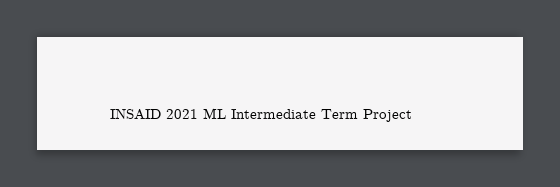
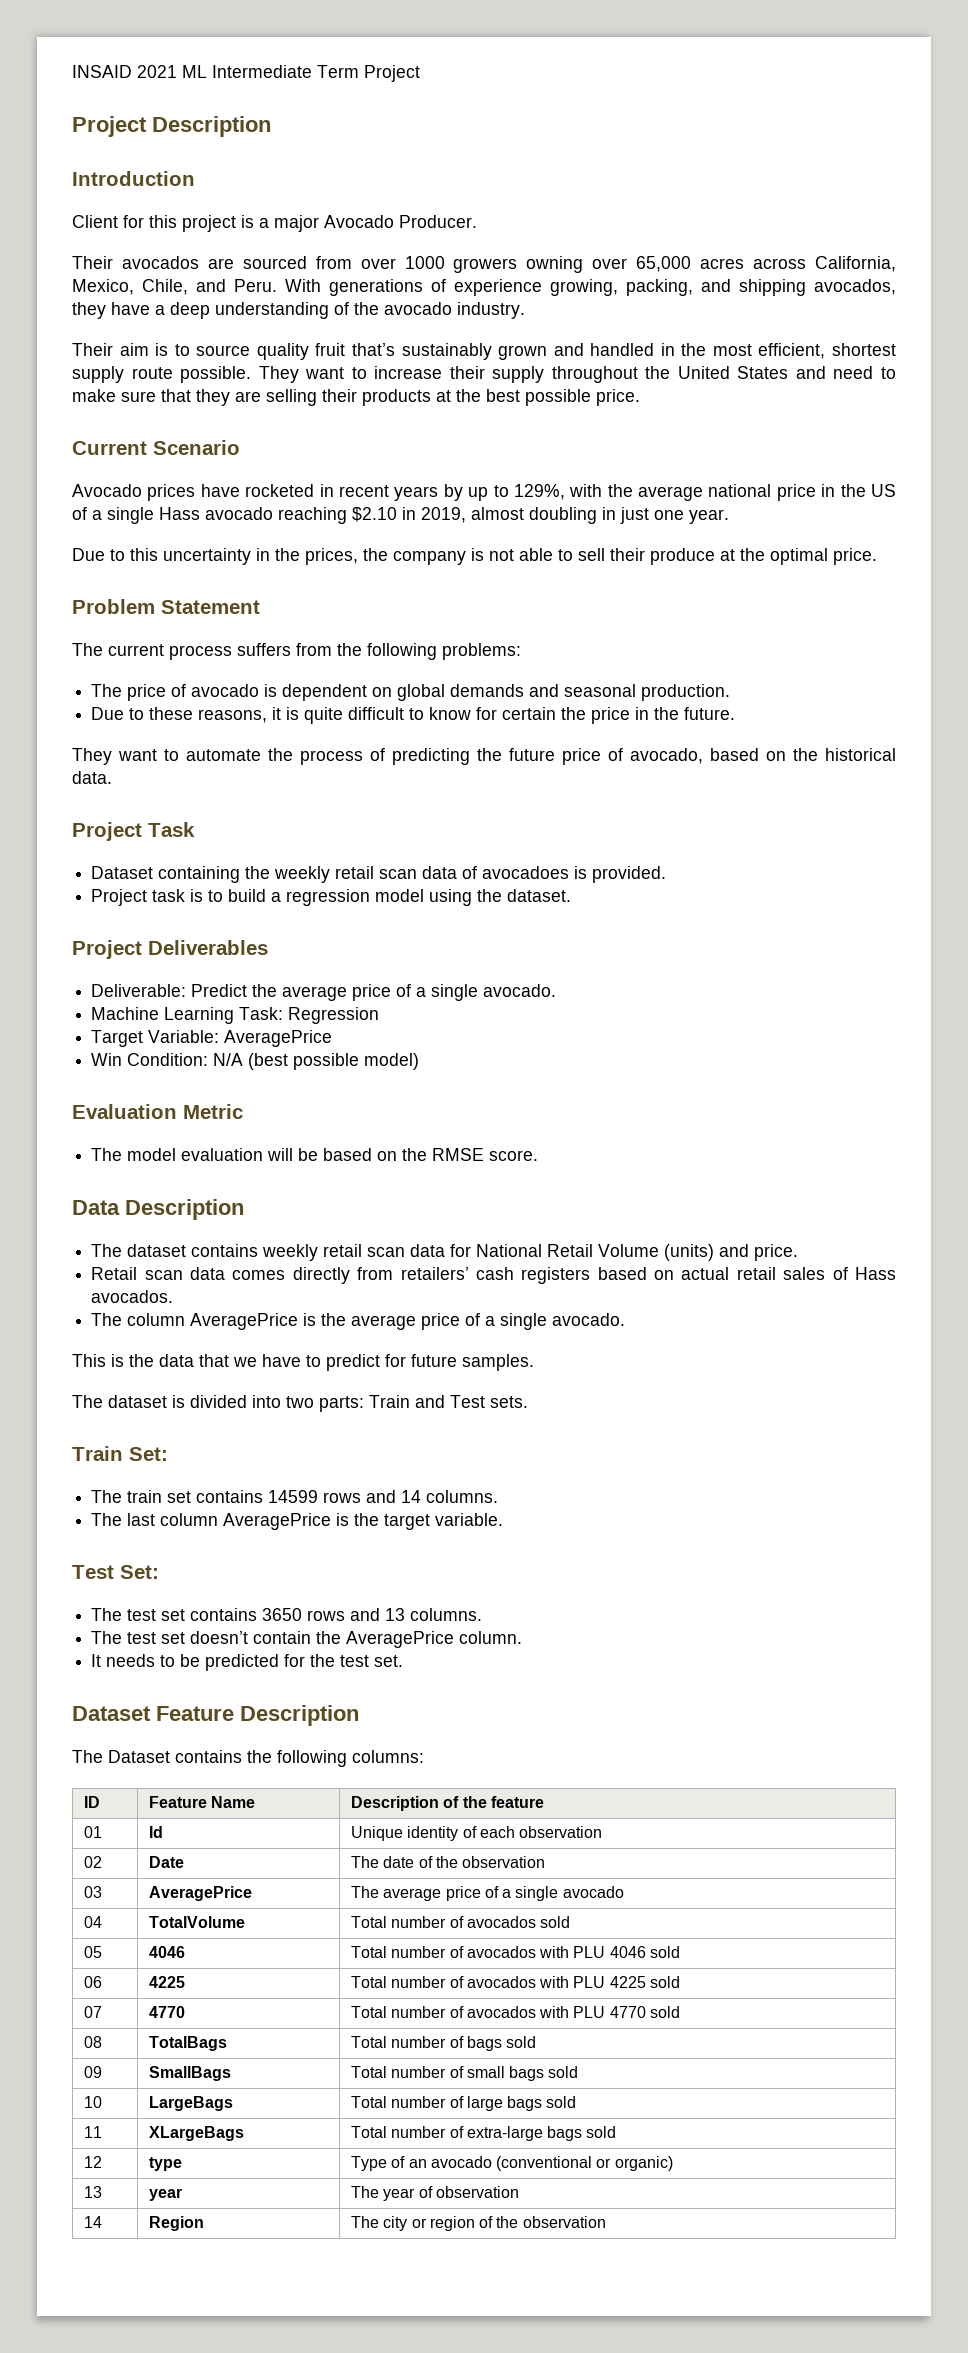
+ Project Description
+ Introduction
+ Client for this project is a major Avocado Producer.
+ Their avocados are sourced from over 1000 growers owning over 65,000 acres across California, Mexico, Chile, and Peru. With generations of experience growing, packing, and shipping avocados, they have a deep understanding of the avocado industry.
+ Their aim is to source quality fruit that’s sustainably grown and handled in the most efficient, shortest supply route possible. They want to increase their supply throughout the United States and need to make sure that they are selling their products at the best possible price.
+ Current Scenario
+ Avocado prices have rocketed in recent years by up to 129%, with the average national price in the US of a single Hass avocado reaching $2.10 in 2019, almost doubling in just one year.
+ Due to this uncertainty in the prices, the company is not able to sell their produce at the optimal price.
+ Problem Statement
+ The current process suffers from the following problems:
+ The price of avocado is dependent on global demands and seasonal production.
+ Due to these reasons, it is quite difficult to know for certain the price in the future.
+ They want to automate the process of predicting the future price of avocado, based on the historical data.
+ Project Task
+ Dataset containing the weekly retail scan data of avocadoes is provided.
+ Project task is to build a regression model using the dataset.
+ Project Deliverables
+ Deliverable: Predict the average price of a single avocado.
+ Machine Learning Task: Regression
+ Target Variable: AveragePrice
+ Win Condition: N/A (best possible model)
+ Evaluation Metric
+ The model evaluation will be based on the RMSE score.
+ Data Description
+ The dataset contains weekly retail scan data for National Retail Volume (units) and price.
+ Retail scan data comes directly from retailers’ cash registers based on actual retail sales of Hass avocados.
+ The column AveragePrice is the average price of a single avocado.
+ This is the data that we have to predict for future samples.
+ The dataset is divided into two parts: Train and Test sets.
+ Train Set:
+ The train set contains 14599 rows and 14 columns.
+ The last column AveragePrice is the target variable.
+ Test Set:
+ The test set contains 3650 rows and 13 columns.
+ The test set doesn’t contain the AveragePrice column.
+ It needs to be predicted for the test set.
+ Dataset Feature Description
+ The Dataset contains the following columns:
+ ID | Feature Name | Description of the feature
+ 01 | Id | Unique identity of each observation
+ 02 | Date | The date of the observation
+ 03 | AveragePrice | The average price of a single avocado
+ 04 | TotalVolume | Total number of avocados sold
+ 05 | 4046 | Total number of avocados with PLU 4046 sold
+ 06 | 4225 | Total number of avocados with PLU 4225 sold
+ 07 | 4770 | Total number of avocados with PLU 4770 sold
+ 08 | TotalBags | Total number of bags sold
+ 09 | SmallBags | Total number of small bags sold
+ 10 | LargeBags | Total number of large bags sold
+ 11 | XLargeBags | Total number of extra-large bags sold
+ 12 | type | Type of an avocado (conventional or organic)
+ 13 | year | The year of observation
+ 14 | Region | The city or region of the observation

